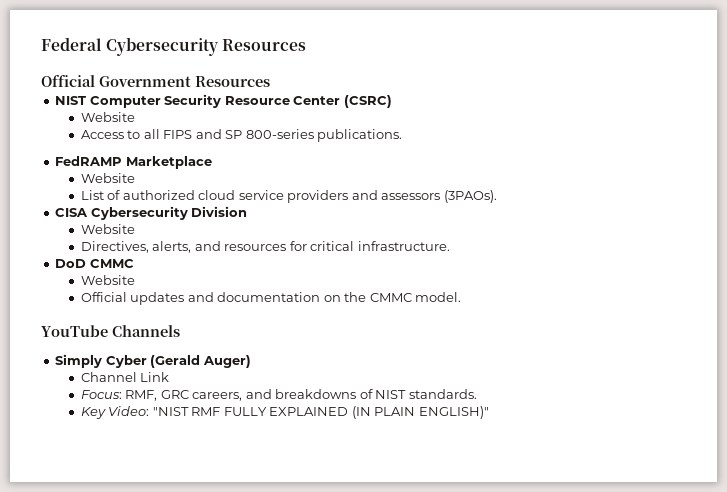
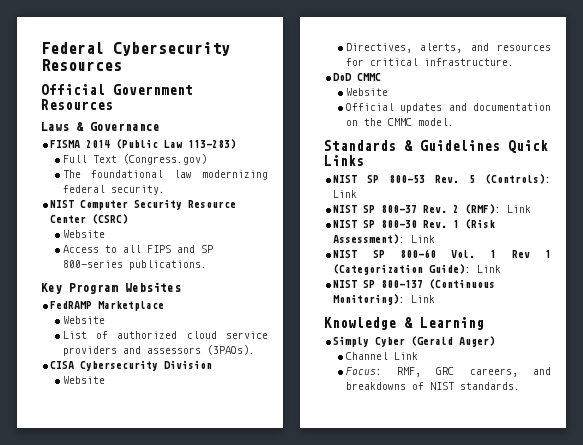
+ Laws & Governance
+ FISMA 2014 (Public Law 113-283)
+ Full Text (Congress.gov)
+ The foundational law modernizing federal security.
+ Key Program Websites
- YouTube Channels
+ Standards & Guidelines Quick Links
+ NIST SP 800-53 Rev. 5 (Controls): Link
+ NIST SP 800-37 Rev. 2 (RMF): Link
+ NIST SP 800-30 Rev. 1 (Risk Assessment): Link
+ NIST SP 800-60 Vol. 1 Rev 1 (Categorization Guide): Link
+ NIST SP 800-137 (Continuous Monitoring): Link
+ Knowledge & Learning
- Key Video: "NIST RMF FULLY EXPLAINED (IN PLAIN ENGLISH)"

